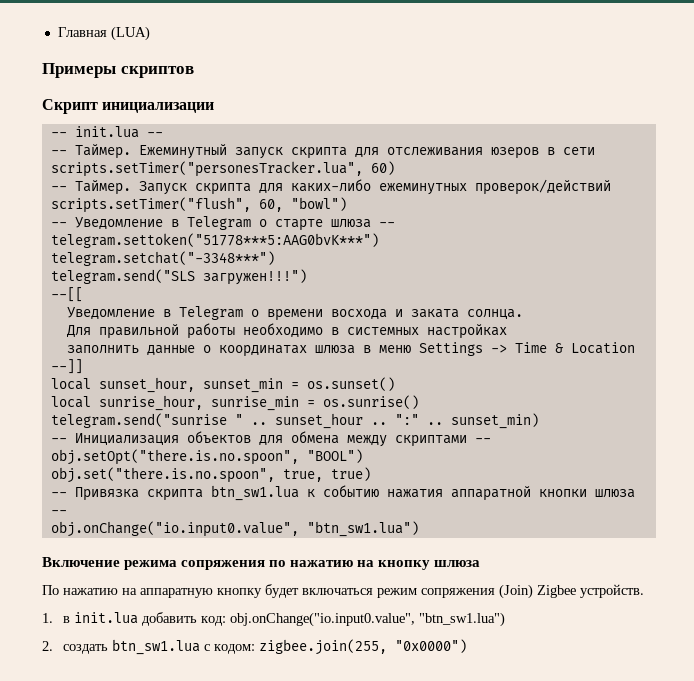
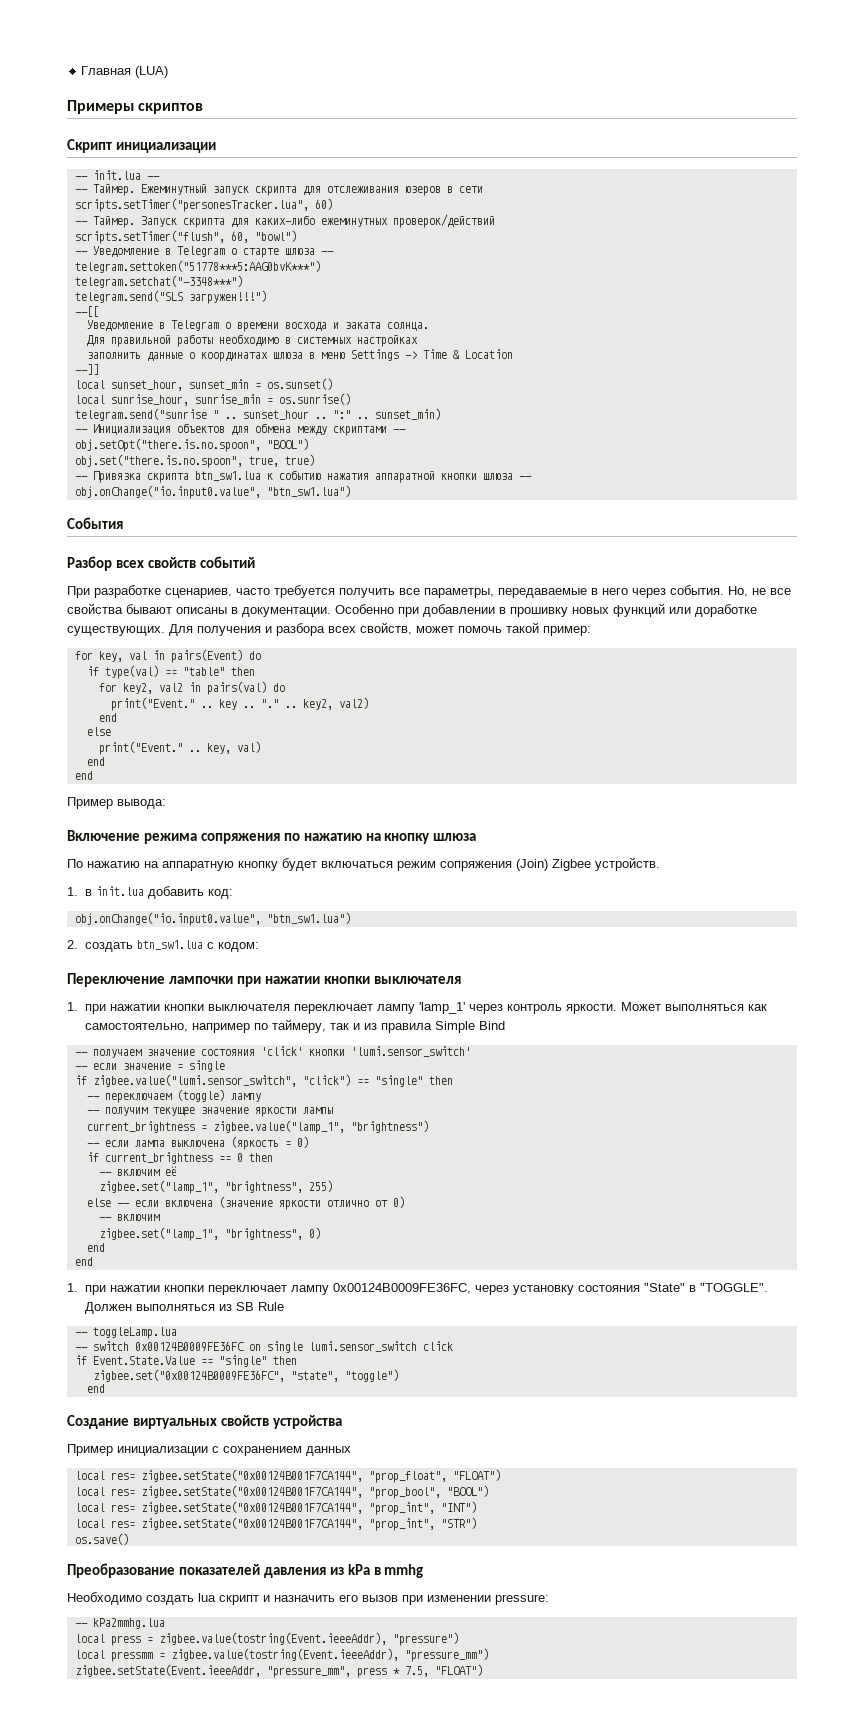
+ События
+ Разбор всех свойств событий
+ При разработке сценариев, часто требуется получить все параметры, передаваемые в него через события. Но, не все свойства бывают описаны в документации. Особенно при добавлении в прошивку новых функций или доработке существующих. Для получения и разбора всех свойств, может помочь такой пример:
+ for key, val in pairs(Event) do
+ if type(val) == "table" then
+ for key2, val2 in pairs(val) do
+ print("Event." .. key .. "." .. key2, val2)
+ end
+ else
+ print("Event." .. key, val)
+ end
+ end
+ Пример вывода:
- 1. в init.lua добавить код: obj.onChange("io.input0.value", "btn_sw1.lua")
+ 1. в init.lua добавить код:
+ obj.onChange("io.input0.value", "btn_sw1.lua")
- 2. создать btn_sw1.lua с кодом: zigbee.join(255, "0x0000")
+ 2. создать btn_sw1.lua с кодом:
+ Переключение лампочки при нажатии кнопки выключателя
+ 1. при нажатии кнопки выключателя переключает лампу 'lamp_1' через контроль яркости. Может выполняться как самостоятельно, например по таймеру, так и из правила Simple Bind
+ -- получаем значение состояния 'click' кнопки 'lumi.sensor_switch'
+ -- если значение = single
+ if zigbee.value("lumi.sensor_switch", "click") == "single" then
+ -- переключаем (toggle) лампу
+ -- получим текущее значение яркости лампы
+ current_brightness = zigbee.value("lamp_1", "brightness")
+ -- если лампа выключена (яркость = 0)
+ if current_brightness == 0 then
+ -- включим её
+ zigbee.set("lamp_1", "brightness", 255)
+ else -- если включена (значение яркости отлично от 0)
+ -- включим
+ zigbee.set("lamp_1", "brightness", 0)
+ end
+ end
+ 1. при нажатии кнопки переключает лампу 0x00124B0009FE36FC, через установку состояния "State" в "TOGGLE". Должен выполняться из SB Rule
+ -- toggleLamp.lua
+ -- switch 0x00124B0009FE36FC on single lumi.sensor_switch click
+ if Event.State.Value == "single" then
+ zigbee.set("0x00124B0009FE36FC", "state", "toggle")
+ end
+ Создание виртуальных свойств устройства
+ Пример инициализации с сохранением данных
+ local res= zigbee.setState("0x00124B001F7CA144", "prop_float", "FLOAT")
+ local res= zigbee.setState("0x00124B001F7CA144", "prop_bool", "BOOL")
+ local res= zigbee.setState("0x00124B001F7CA144", "prop_int", "INT")
+ local res= zigbee.setState("0x00124B001F7CA144", "prop_int", "STR")
+ os.save()
+ Преобразование показателей давления из kPa в mmhg
+ Необходимо создать lua скрипт и назначить его вызов при изменении pressure:
+ -- kPa2mmhg.lua
+ local press = zigbee.value(tostring(Event.ieeeAddr), "pressure")
+ local pressmm = zigbee.value(tostring(Event.ieeeAddr), "pressure_mm")
+ zigbee.setState(Event.ieeeAddr, "pressure_mm", press * 7.5, "FLOAT")

